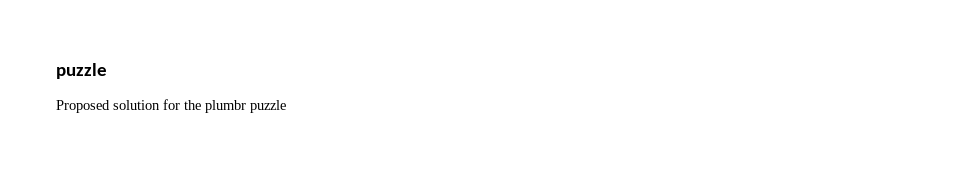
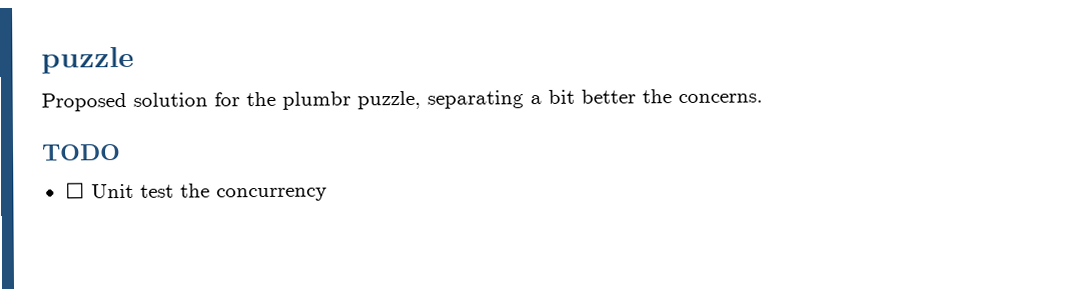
- Proposed solution for the plumbr puzzle
+ Proposed solution for the plumbr puzzle, separating a bit better the concerns.
+ TODO
+ ☐ Unit test the concurrency

